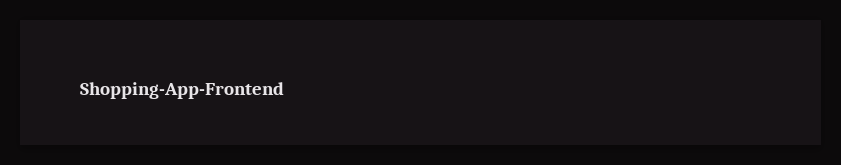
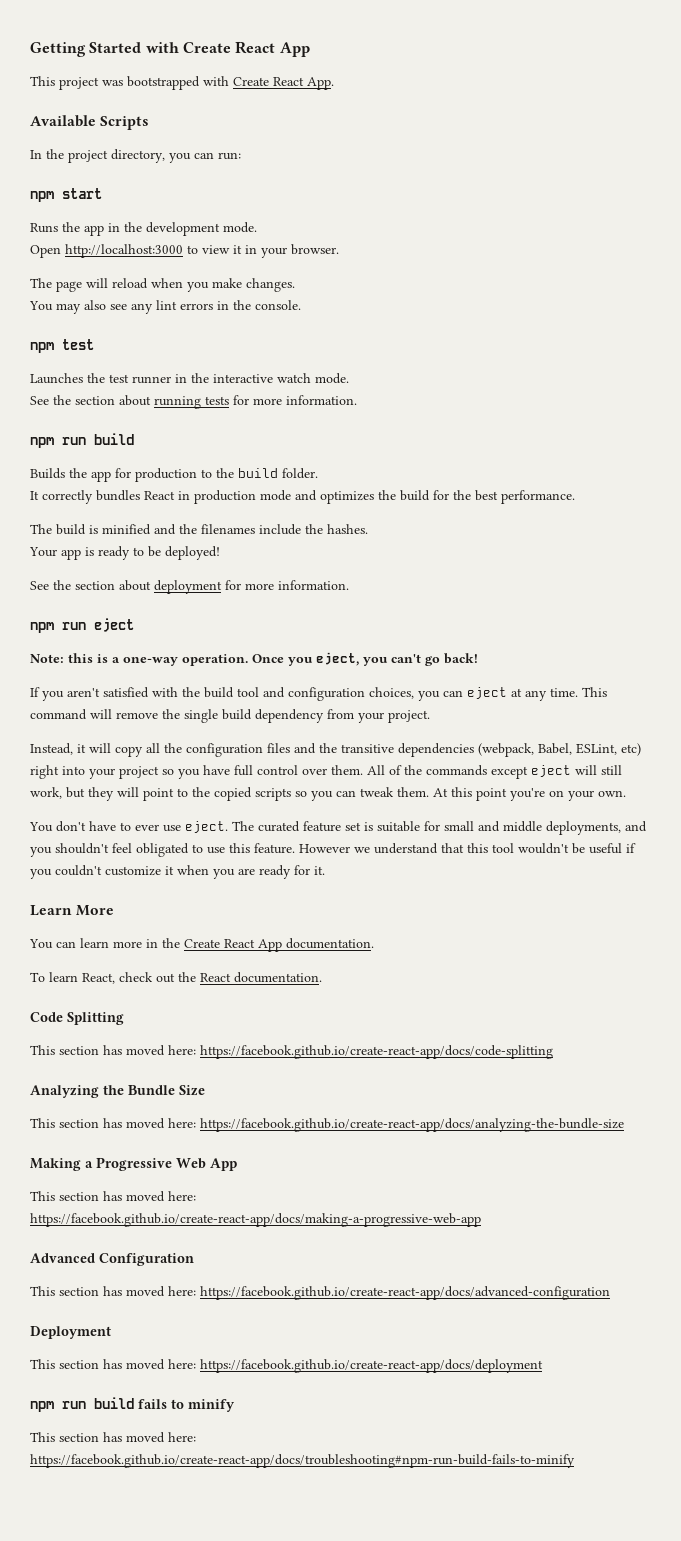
- Shopping-App-Frontend
+ Getting Started with Create React App
+ This project was bootstrapped with Create React App.
+ Available Scripts
+ In the project directory, you can run:
+ npm start
+ Runs the app in the development mode.
+ Open http://localhost:3000 to view it in your browser.
+ The page will reload when you make changes.
+ You may also see any lint errors in the console.
+ npm test
+ Launches the test runner in the interactive watch mode.
+ See the section about running tests for more information.
+ npm run build
+ Builds the app for production to the build folder.
+ It correctly bundles React in production mode and optimizes the build for the best performance.
+ The build is minified and the filenames include the hashes.
+ Your app is ready to be deployed!
+ See the section about deployment for more information.
+ npm run eject
+ Note: this is a one-way operation. Once you eject, you can't go back!
+ If you aren't satisfied with the build tool and configuration choices, you can eject at any time. This command will remove the single build dependency from your project.
+ Instead, it will copy all the configuration files and the transitive dependencies (webpack, Babel, ESLint, etc) right into your project so you have full control over them. All of the commands except eject will still work, but they will point to the copied scripts so you can tweak them. At this point you're on your own.
+ You don't have to ever use eject. The curated feature set is suitable for small and middle deployments, and you shouldn't feel obligated to use this feature. However we understand that this tool wouldn't be useful if you couldn't customize it when you are ready for it.
+ Learn More
+ You can learn more in the Create React App documentation.
+ To learn React, check out the React documentation.
+ Code Splitting
+ This section has moved here: https://facebook.github.io/create-react-app/docs/code-splitting
+ Analyzing the Bundle Size
+ This section has moved here: https://facebook.github.io/create-react-app/docs/analyzing-the-bundle-size
+ Making a Progressive Web App
+ This section has moved here: https://facebook.github.io/create-react-app/docs/making-a-progressive-web-app
+ Advanced Configuration
+ This section has moved here: https://facebook.github.io/create-react-app/docs/advanced-configuration
+ Deployment
+ This section has moved here: https://facebook.github.io/create-react-app/docs/deployment
+ npm run build fails to minify
+ This section has moved here: https://facebook.github.io/create-react-app/docs/troubleshooting#npm-run-build-fails-to-minify

